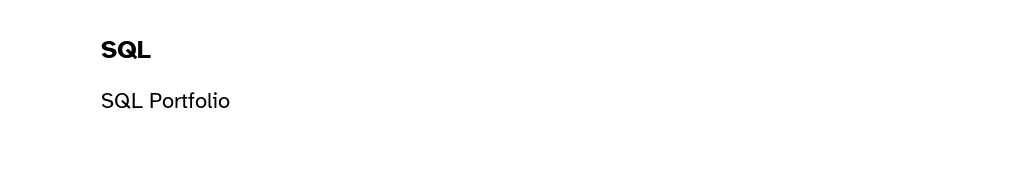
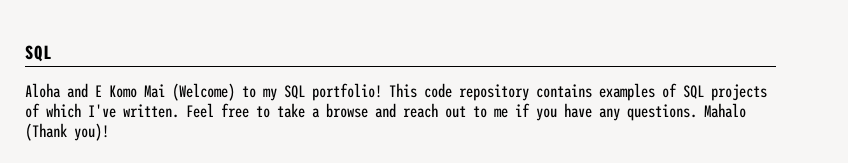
- SQL Portfolio
+ Aloha and E Komo Mai (Welcome) to my SQL portfolio! This code repository contains examples of SQL projects of which I've written. Feel free to take a browse and reach out to me if you have any questions. Mahalo (Thank you)!

